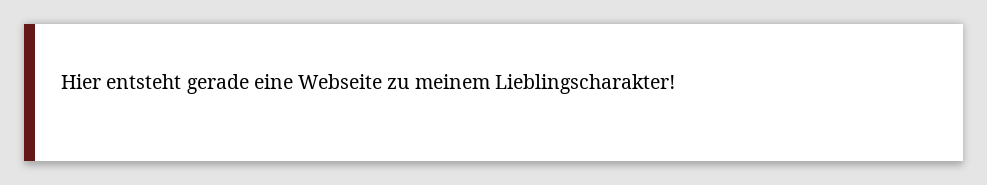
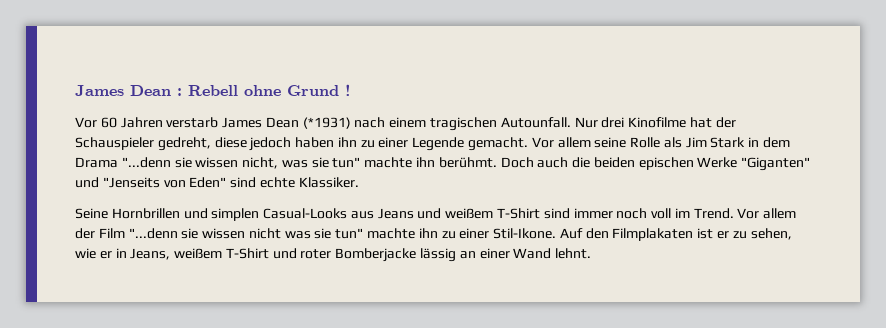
- Hier entsteht gerade eine Webseite zu meinem Lieblingscharakter!
+ James Dean : Rebell ohne Grund !
+ Vor 60 Jahren verstarb James Dean (*1931) nach einem tragischen Autounfall. Nur drei Kinofilme hat der Schauspieler gedreht, diese jedoch haben ihn zu einer Legende gemacht. Vor allem seine Rolle als Jim Stark in dem Drama "...denn sie wissen nicht, was sie tun" machte ihn berühmt. Doch auch die beiden epischen Werke "Giganten" und "Jenseits von Eden" sind echte Klassiker.
+ Seine Hornbrillen und simplen Casual-Looks aus Jeans und weißem T-Shirt sind immer noch voll im Trend. Vor allem der Film "...denn sie wissen nicht was sie tun" machte ihn zu einer Stil-Ikone. Auf den Filmplakaten ist er zu sehen, wie er in Jeans, weißem T-Shirt und roter Bomberjacke lässig an einer Wand lehnt.

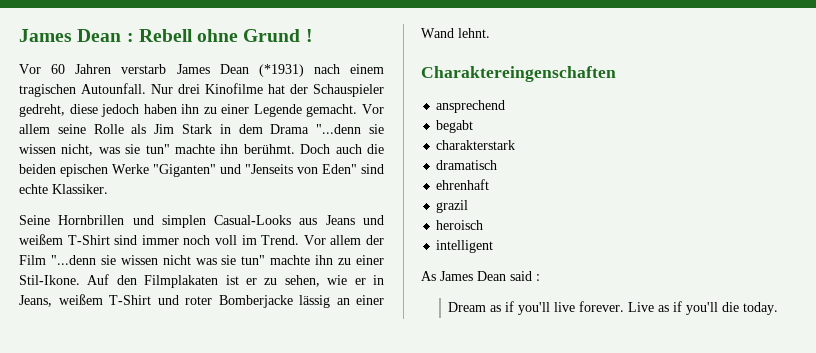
+ Charaktereingenschaften
+ ansprechend
+ begabt
+ charakterstark
+ dramatisch
+ ehrenhaft
+ grazil
+ heroisch
+ intelligent
+ As James Dean said :
+ Dream as if you'll live forever. Live as if you'll die today.

